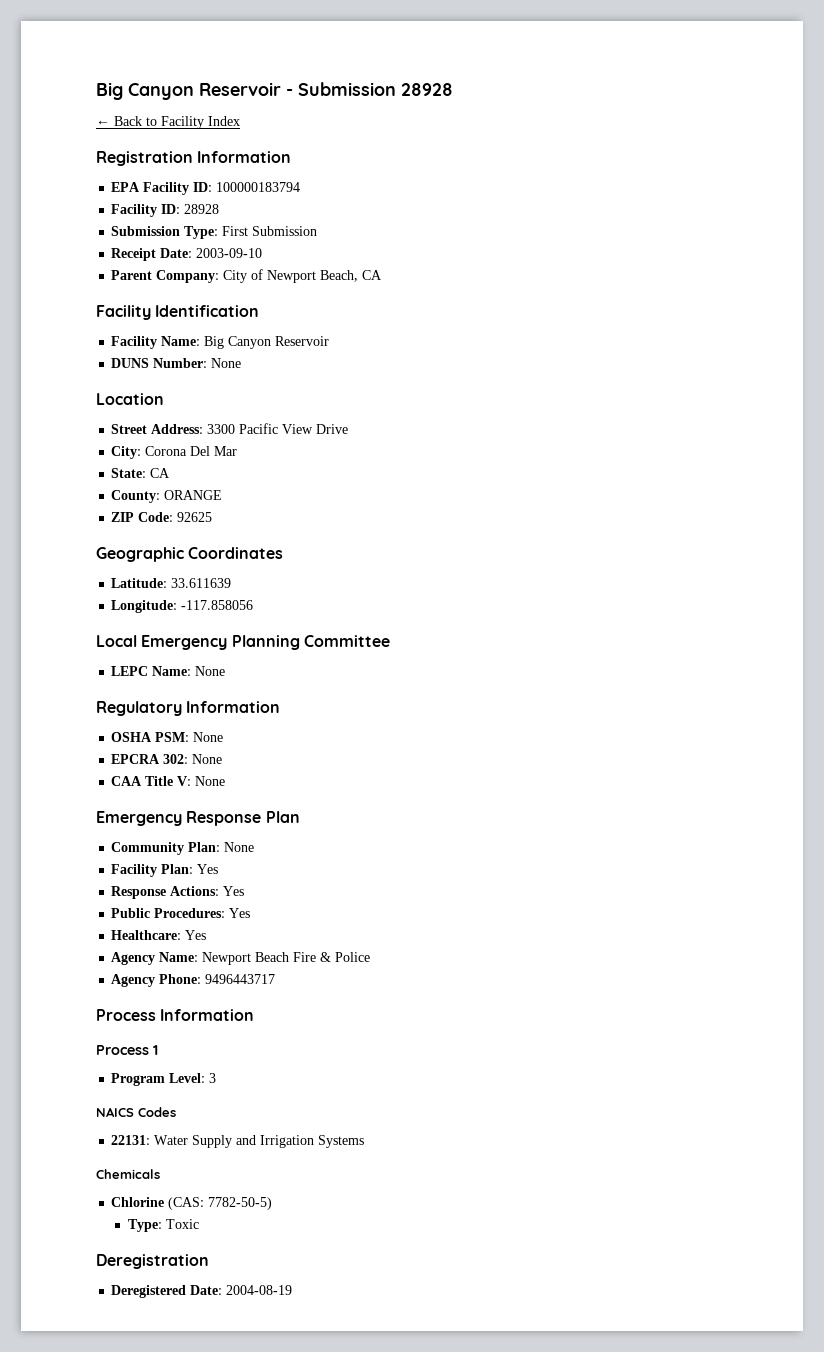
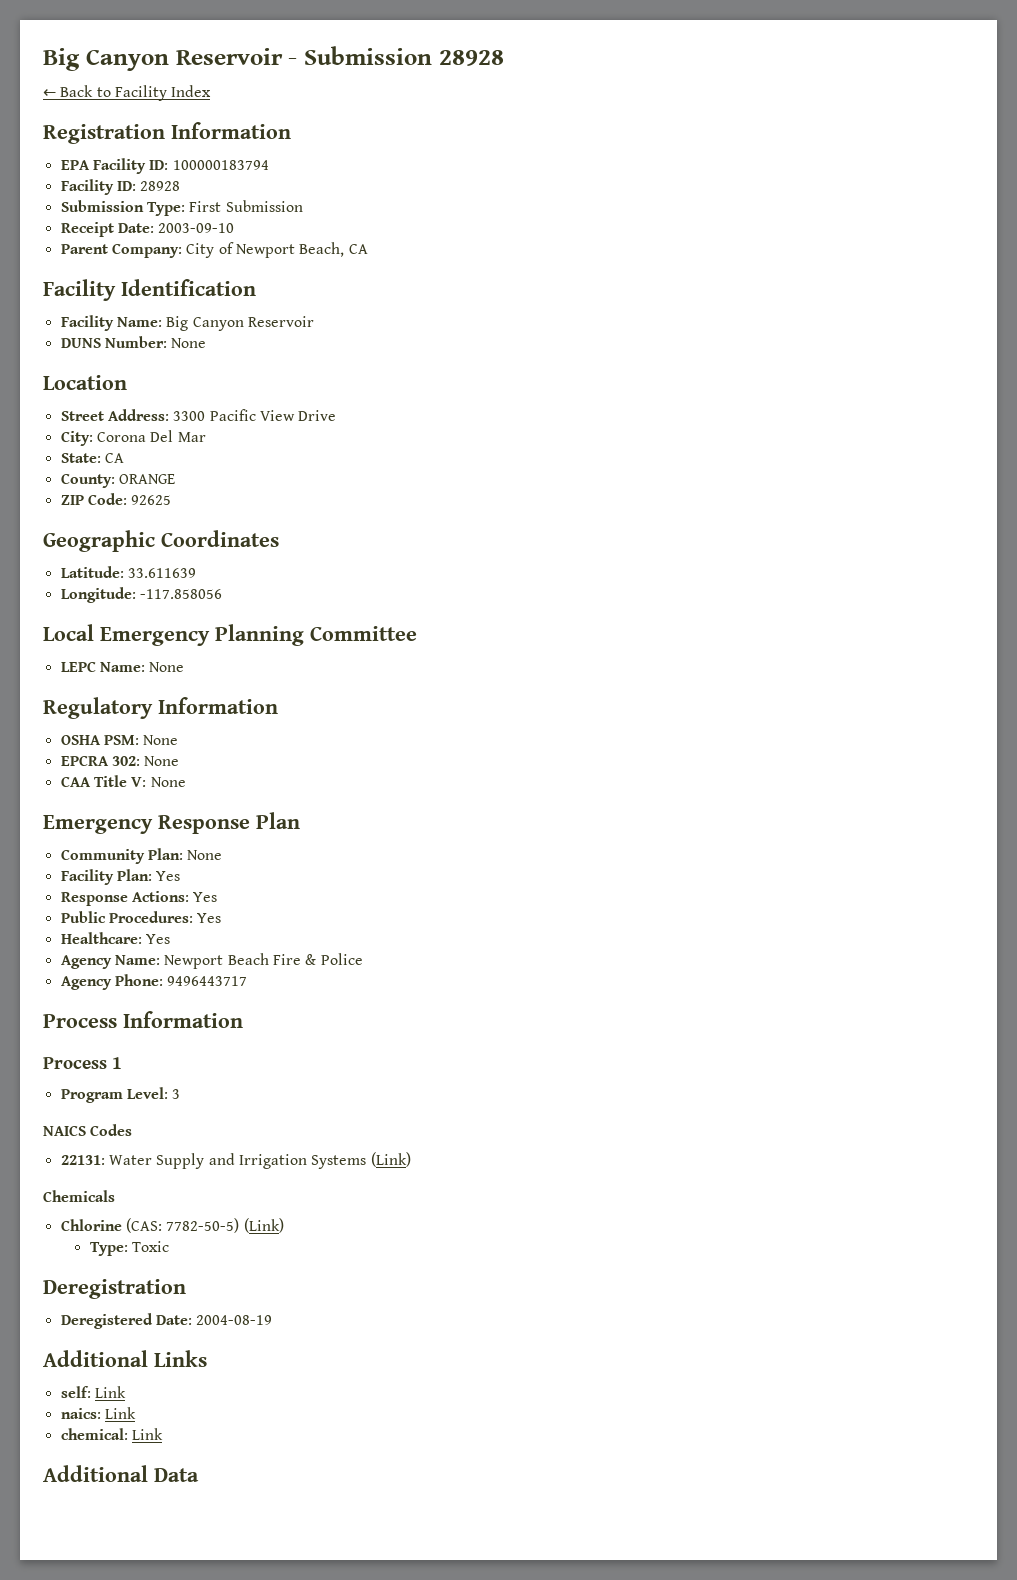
- 22131: Water Supply and Irrigation Systems
+ 22131: Water Supply and Irrigation Systems (Link)
- Chlorine (CAS: 7782-50-5)
+ Chlorine (CAS: 7782-50-5) (Link)
+ Additional Links
+ self: Link
+ naics: Link
+ chemical: Link
+ Additional Data

